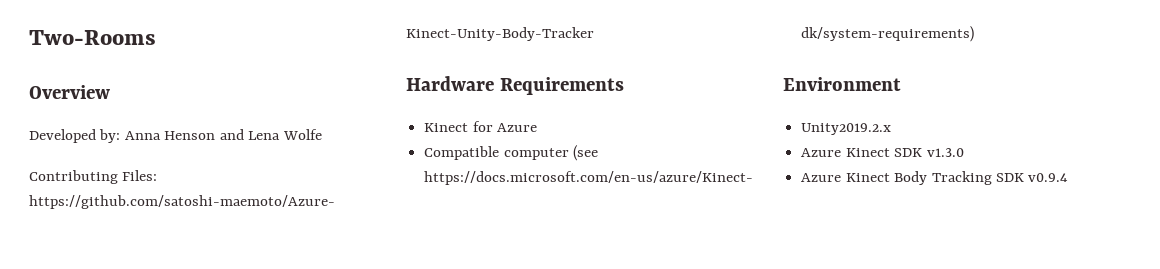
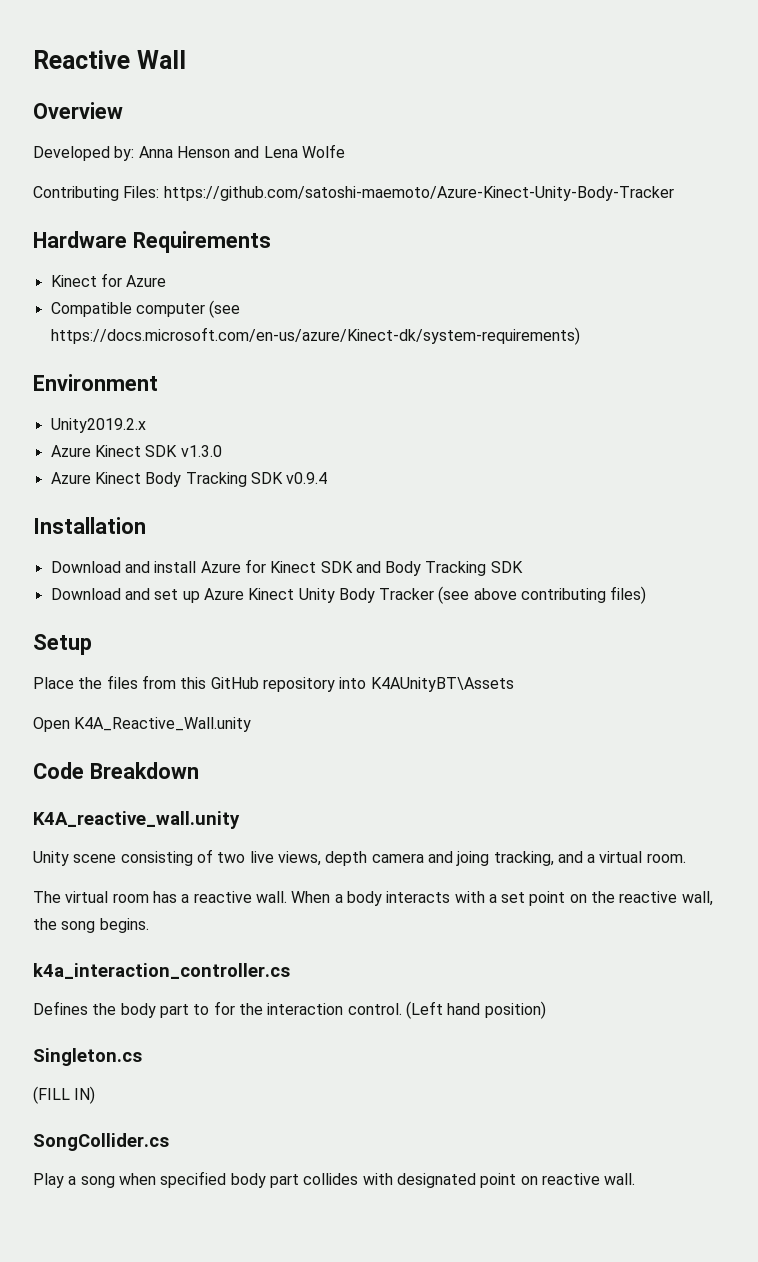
- Two-Rooms
+ Reactive Wall
+ Installation
+ Download and install Azure for Kinect SDK and Body Tracking SDK
+ Download and set up Azure Kinect Unity Body Tracker (see above contributing files)
+ Setup
+ Place the files from this GitHub repository into K4AUnityBT\Assets
+ Open K4A_Reactive_Wall.unity
+ Code Breakdown
+ K4A_reactive_wall.unity
+ Unity scene consisting of two live views, depth camera and joing tracking, and a virtual room.
+ The virtual room has a reactive wall. When a body interacts with a set point on the reactive wall, the song begins.
+ k4a_interaction_controller.cs
+ Defines the body part to for the interaction control. (Left hand position)
+ Singleton.cs
+ (FILL IN)
+ SongCollider.cs
+ Play a song when specified body part collides with designated point on reactive wall.

